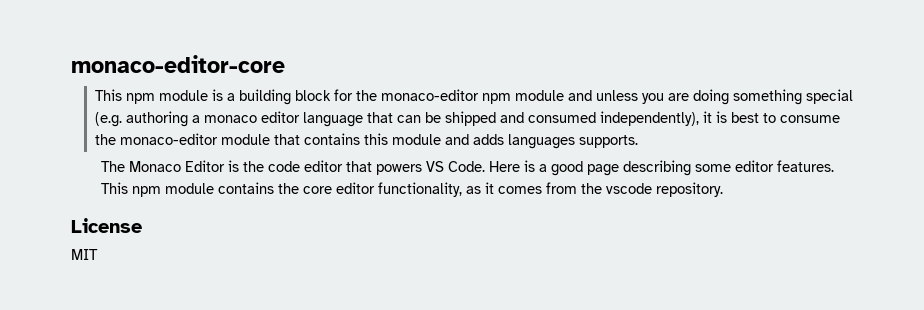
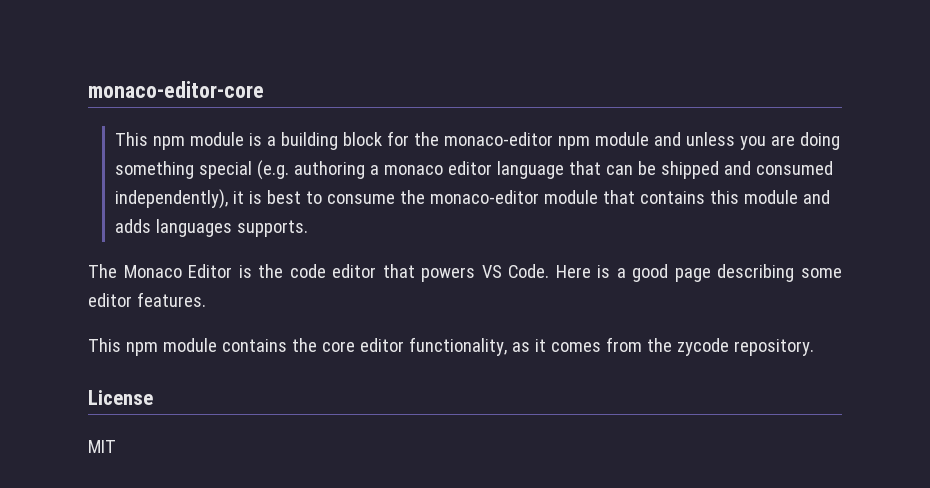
- This npm module contains the core editor functionality, as it comes from the vscode repository.
+ This npm module contains the core editor functionality, as it comes from the zycode repository.

